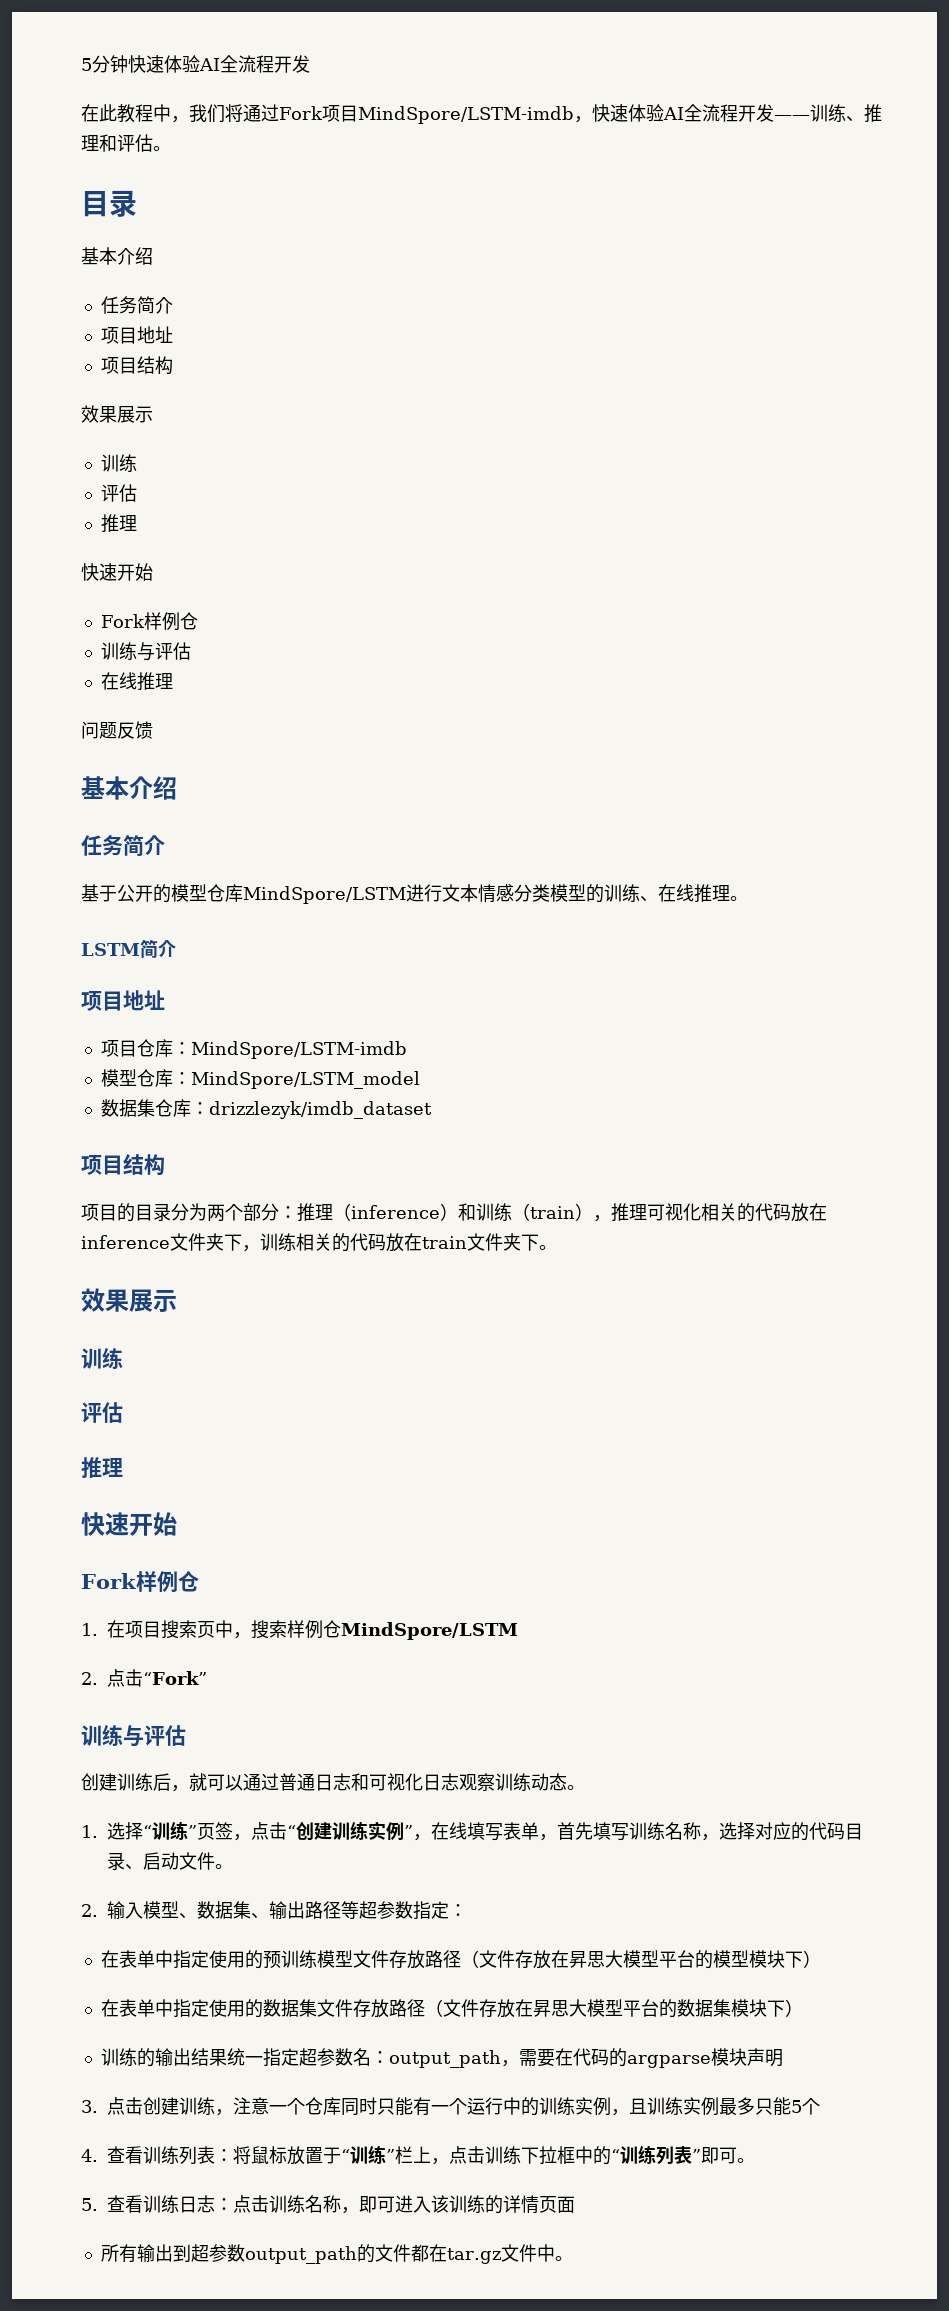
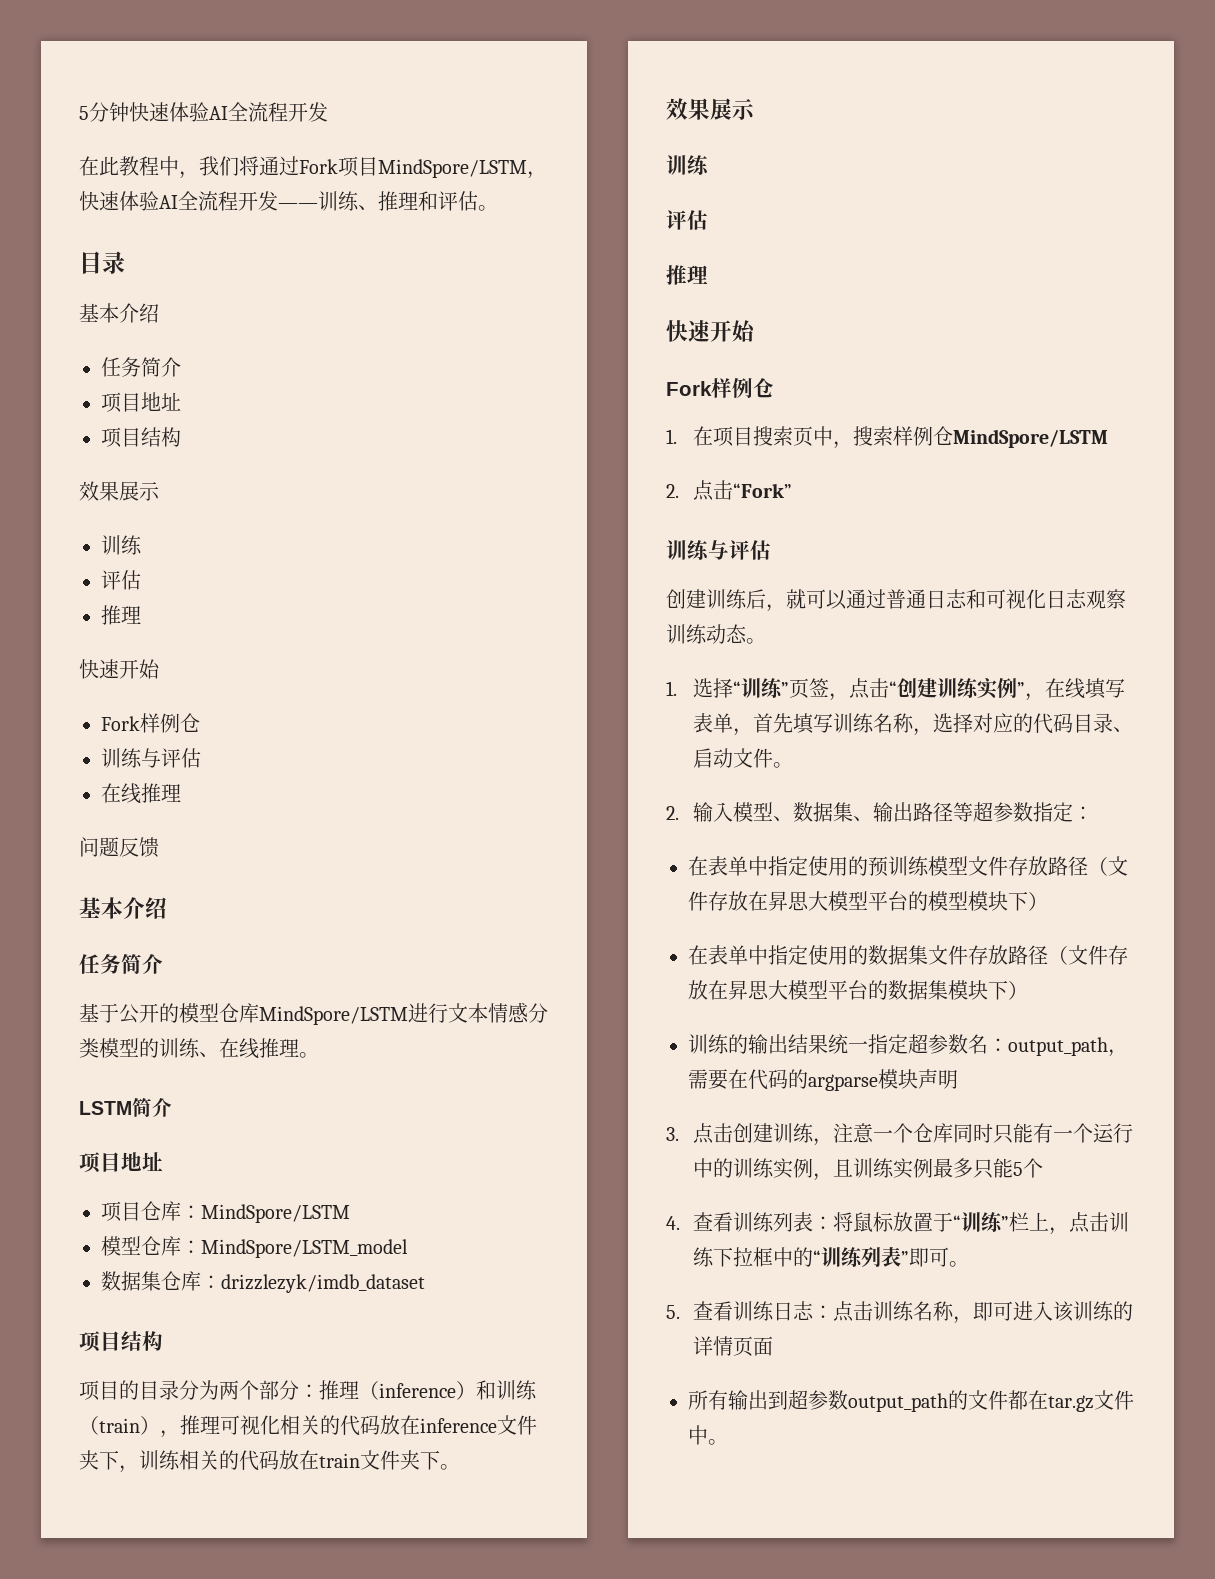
- 在此教程中，我们将通过Fork项目MindSpore/LSTM-imdb，快速体验AI全流程开发——训练、推理和评估。
+ 在此教程中，我们将通过Fork项目MindSpore/LSTM，快速体验AI全流程开发——训练、推理和评估。
- 项目仓库：MindSpore/LSTM-imdb
+ 项目仓库：MindSpore/LSTM

